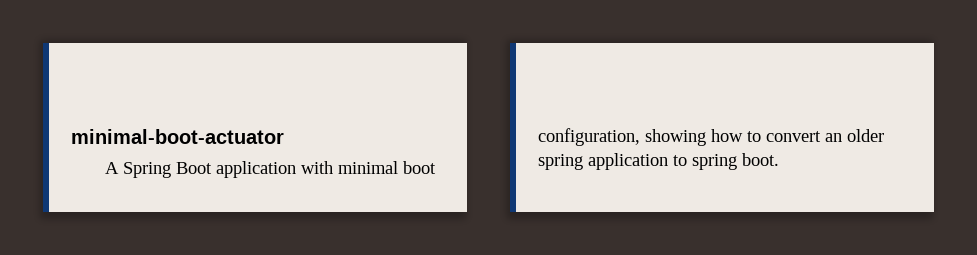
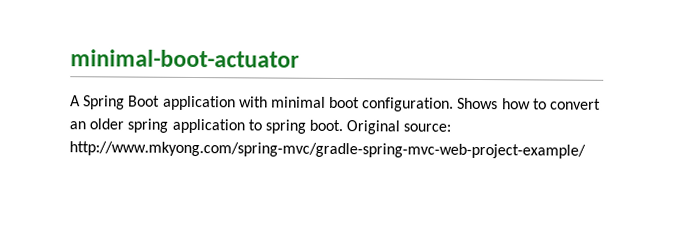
- A Spring Boot application with minimal boot configuration, showing how to convert an older spring application to spring boot.
+ A Spring Boot application with minimal boot configuration. Shows how to convert an older spring application to spring boot.
+ Original source: http://www.mkyong.com/spring-mvc/gradle-spring-mvc-web-project-example/

